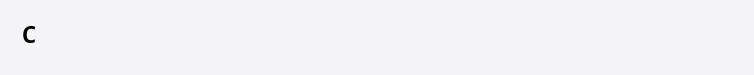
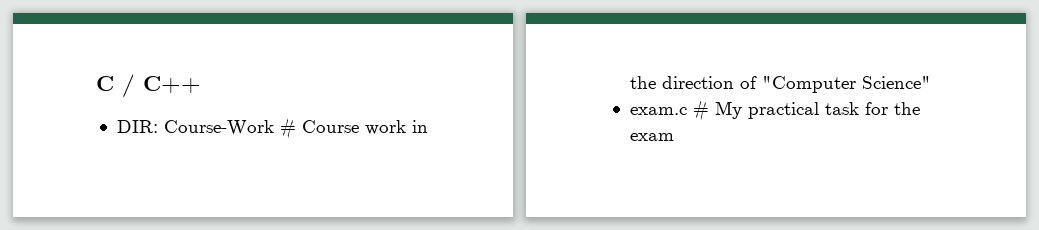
- C
+ C / C++
+ DIR: Course-Work # Course work in the direction of "Computer Science"
+ exam.c # My practical task for the exam

